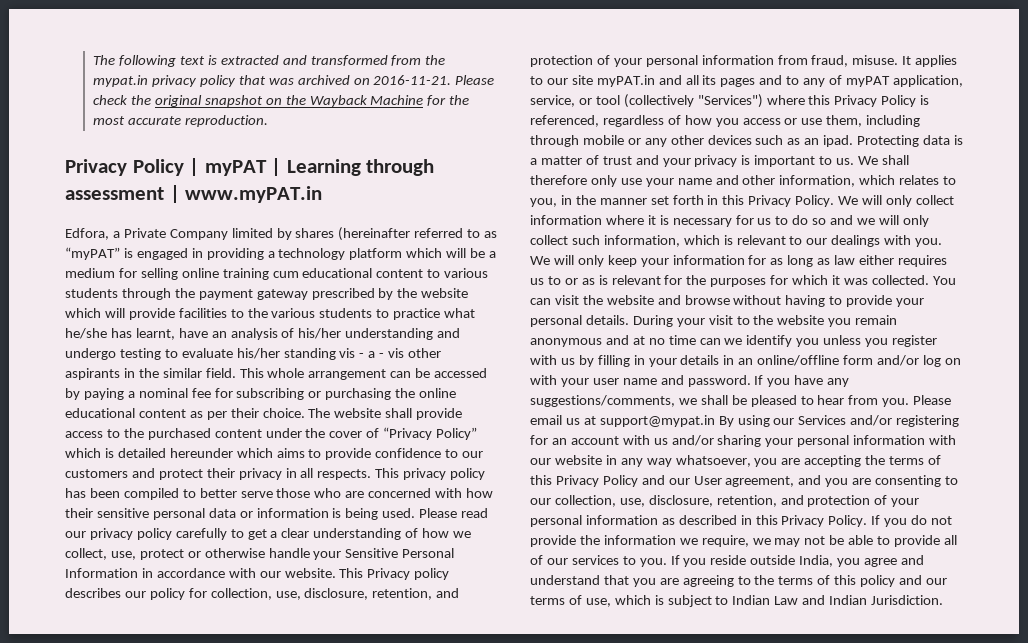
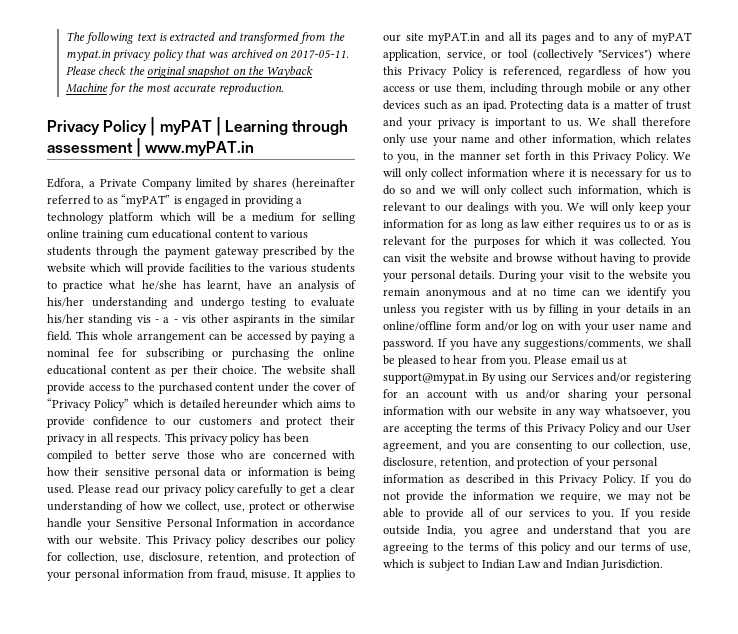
- The following text is extracted and transformed from the mypat.in privacy policy that was archived on 2016-11-21.
+ The following text is extracted and transformed from the mypat.in privacy policy that was archived on 2017-05-11.

